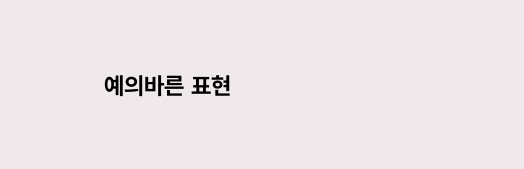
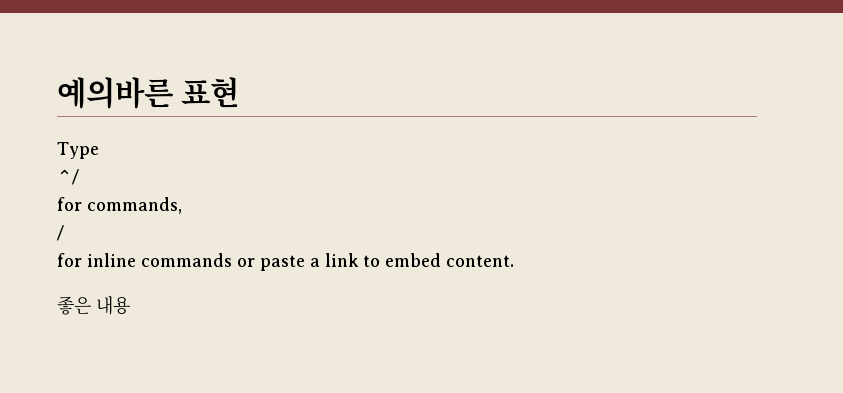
+ Type
+ ⌃/
+ for commands,
+ /
+ for inline commands or paste a link to embed content.
+ 좋은 내용

